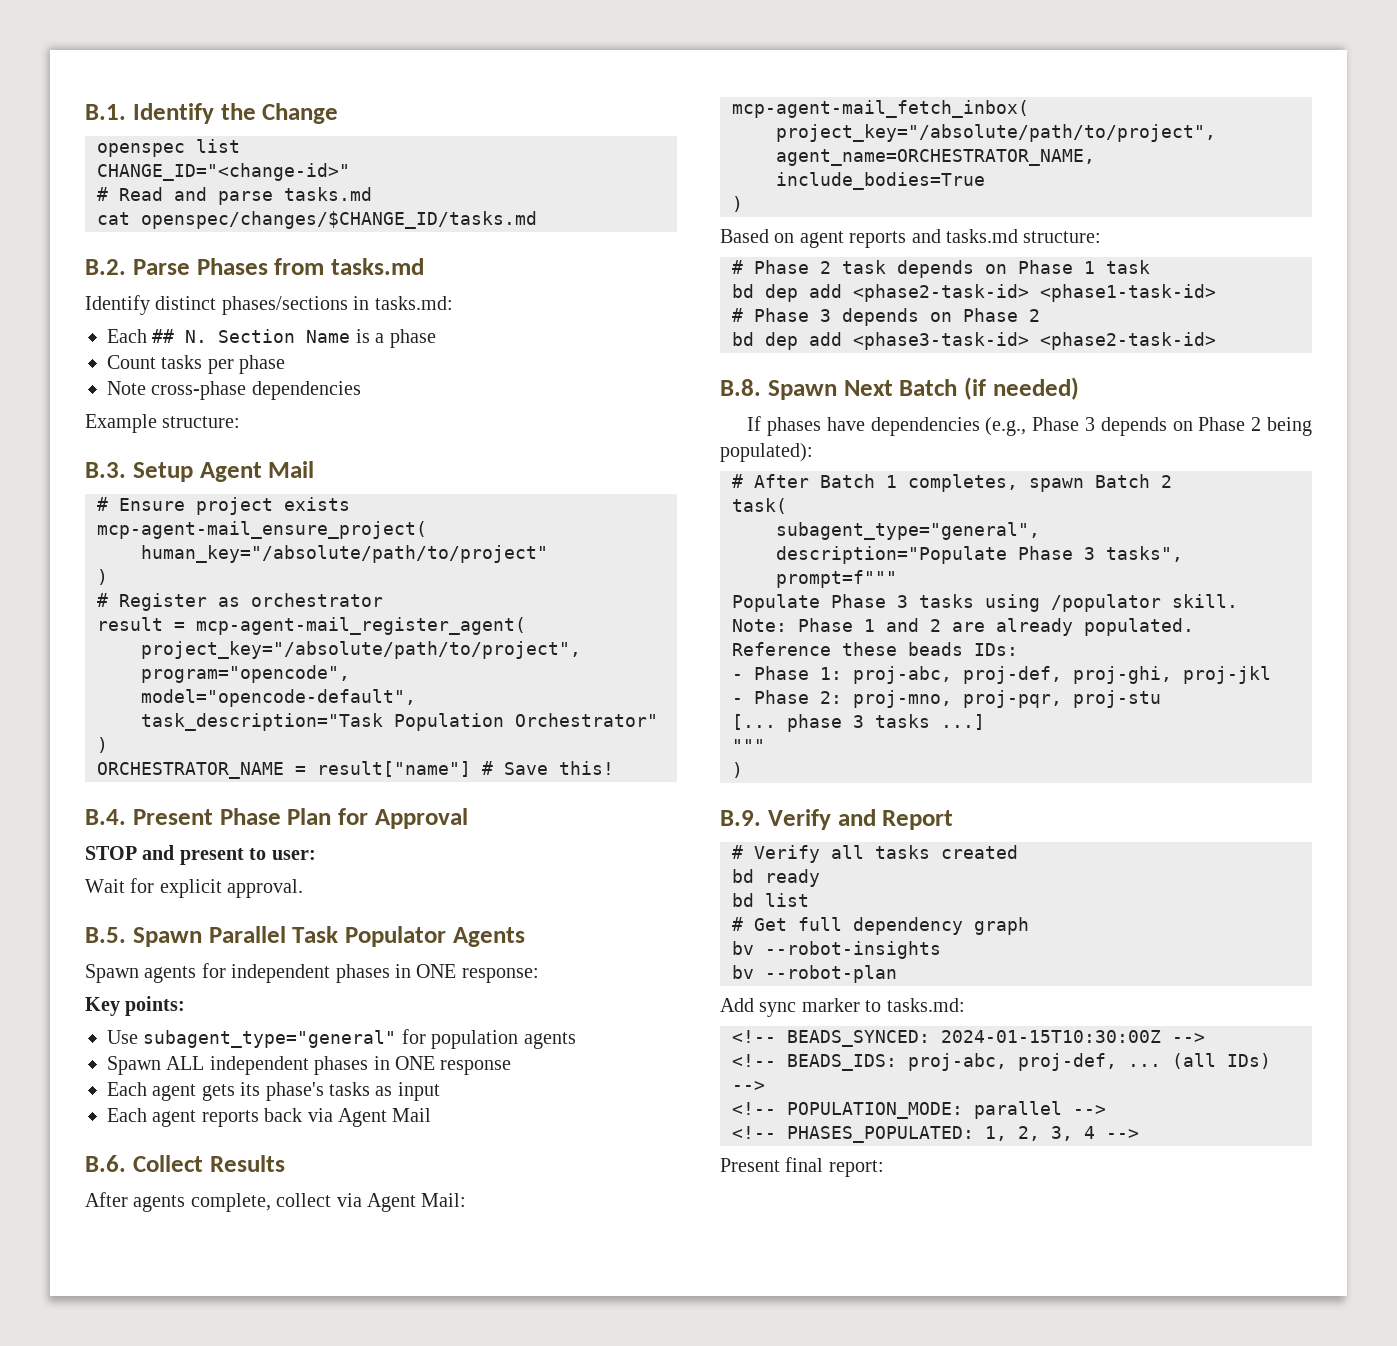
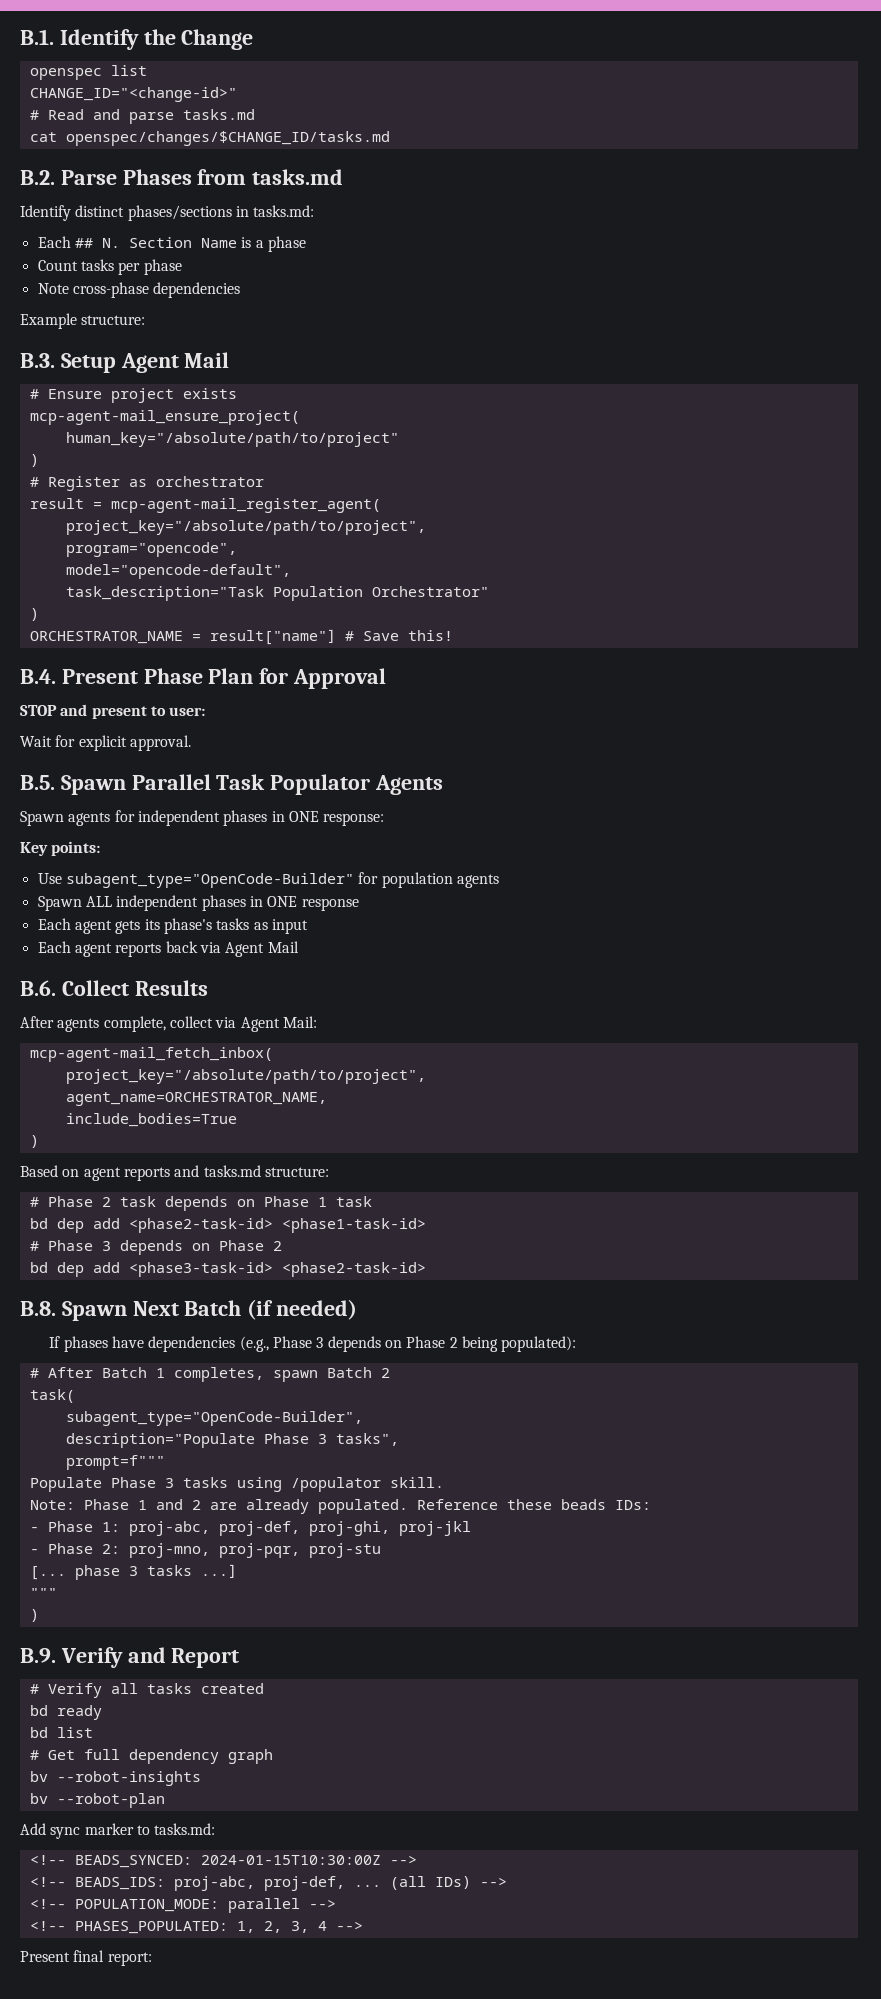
- Use subagent_type="general" for population agents
+ Use subagent_type="OpenCode-Builder" for population agents
- subagent_type="general",
+ subagent_type="OpenCode-Builder",

